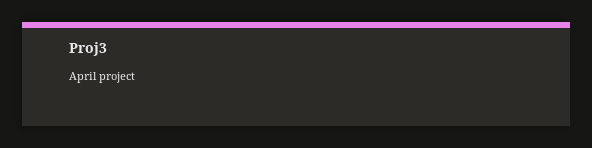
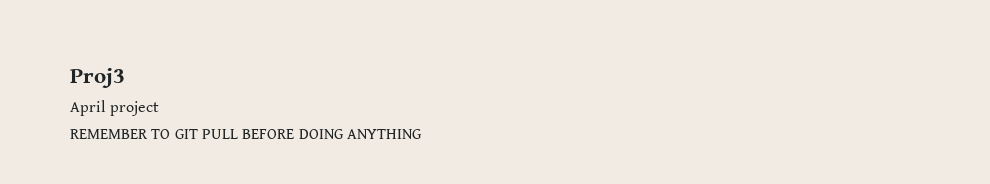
+ REMEMBER TO GIT PULL BEFORE DOING ANYTHING

